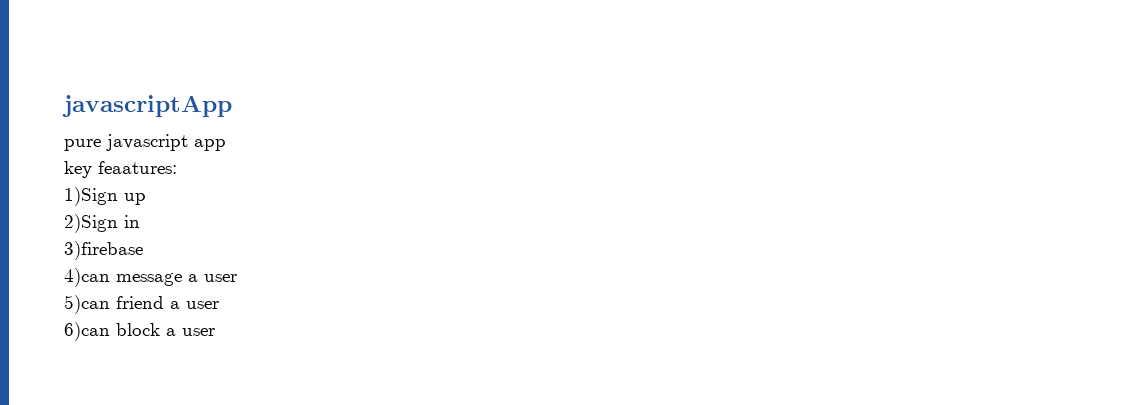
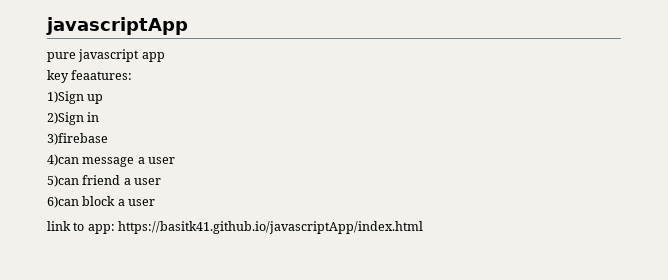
+ link to app: https://basitk41.github.io/javascriptApp/index.html

